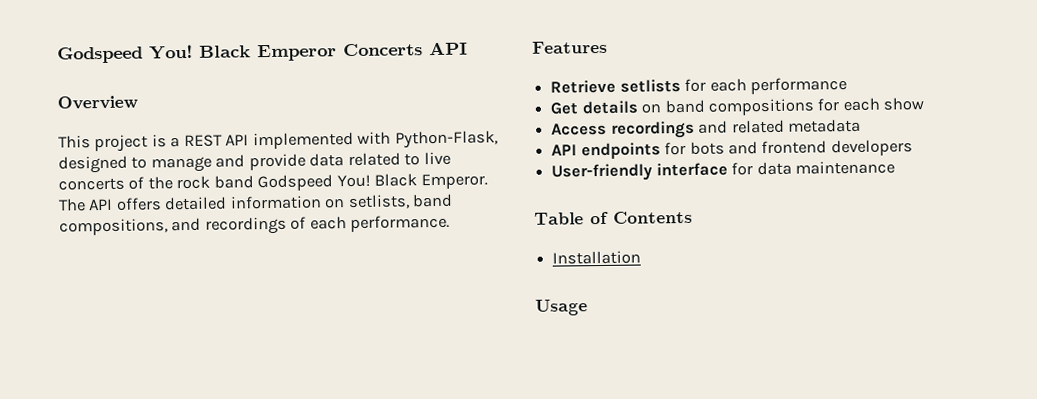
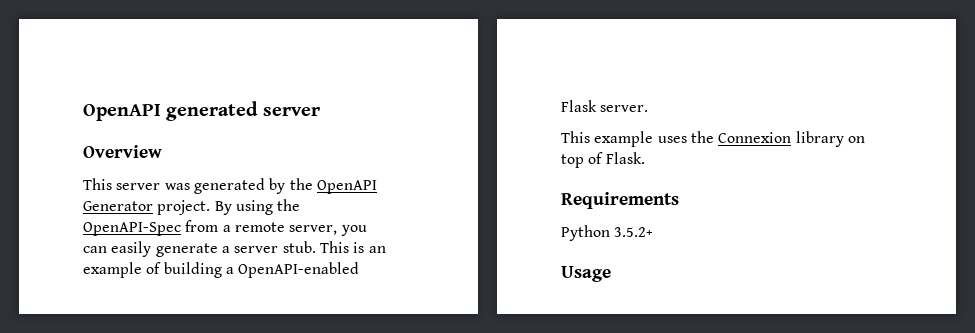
- Godspeed You! Black Emperor Concerts API
+ OpenAPI generated server
  Overview
- This project is a REST API implemented with Python-Flask, designed to manage and provide data related to live concerts of the rock band Godspeed You! Black Emperor. The API offers detailed information on setlists, band compositions, and recordings of each performance.
- Features
- Retrieve setlists for each performance
- Get details on band compositions for each show
- Access recordings and related metadata
- API endpoints for bots and frontend developers
- User-friendly interface for data maintenance
- Table of Contents
- Installation
+ This server was generated by the OpenAPI Generator project. By using the OpenAPI-Spec from a remote server, you can easily generate a server stub. This is an example of building a OpenAPI-enabled Flask server.
+ This example uses the Connexion library on top of Flask.
+ Requirements
+ Python 3.5.2+

